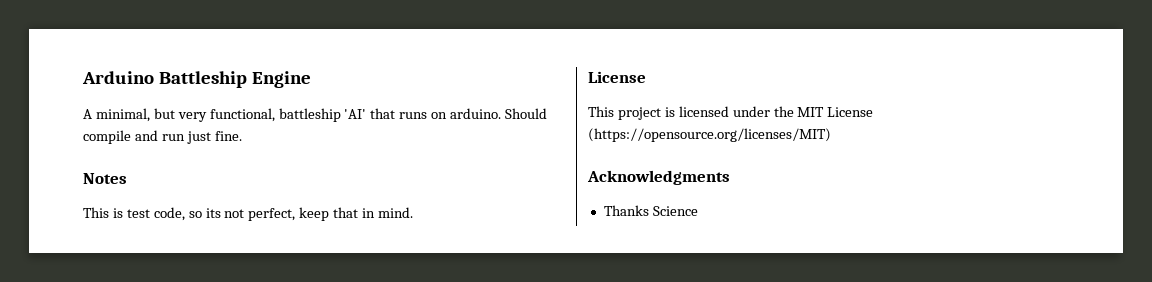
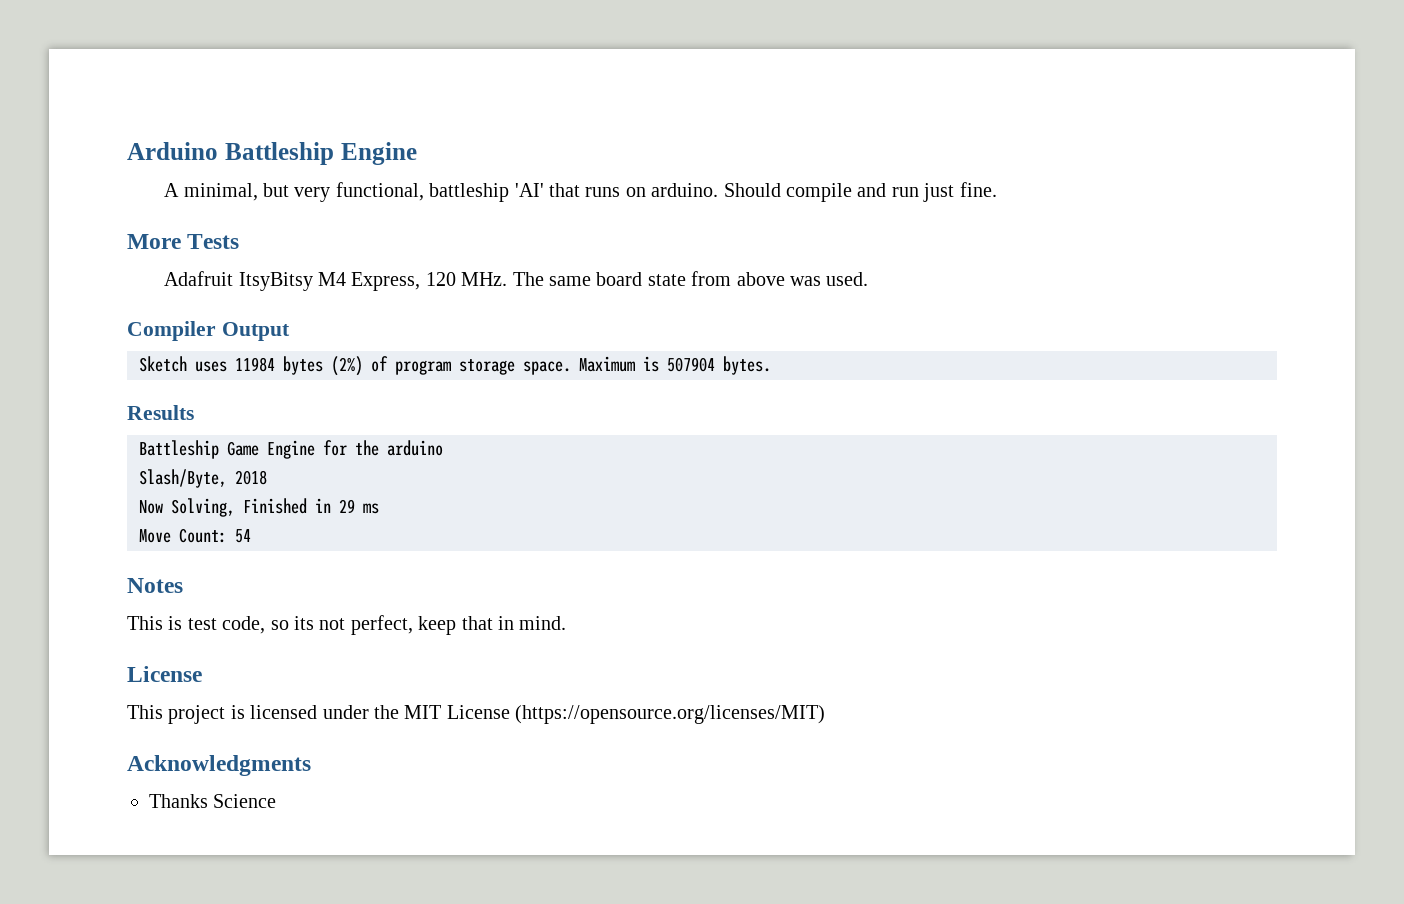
+ More Tests
+ Adafruit ItsyBitsy M4 Express, 120 MHz. The same board state from above was used.
+ Compiler Output
+ Sketch uses 11984 bytes (2%) of program storage space. Maximum is 507904 bytes.
+ Results
+ Battleship Game Engine for the arduino
+ Slash/Byte, 2018
+ Now Solving, Finished in 29 ms
+ Move Count: 54

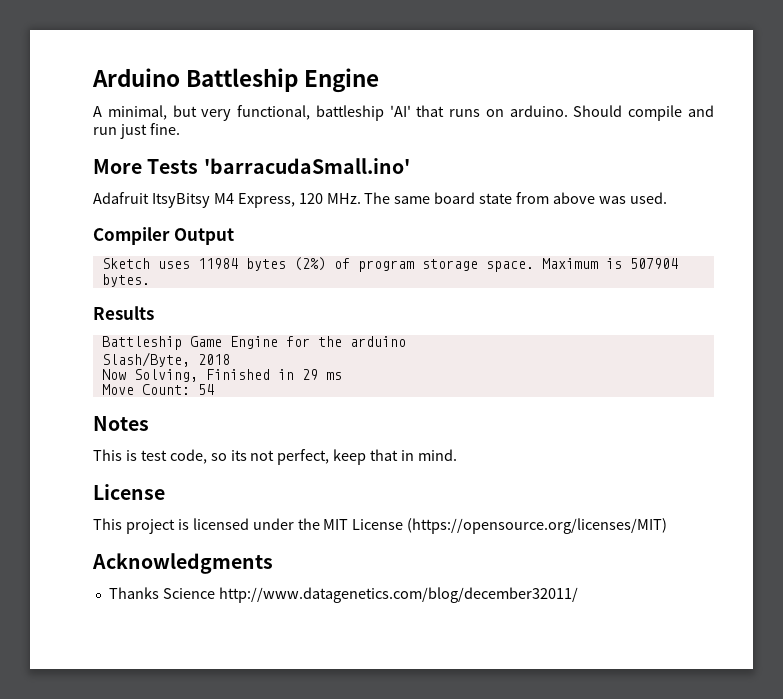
- More Tests
+ More Tests 'barracudaSmall.ino'
- Thanks Science
+ Thanks Science http://www.datagenetics.com/blog/december32011/

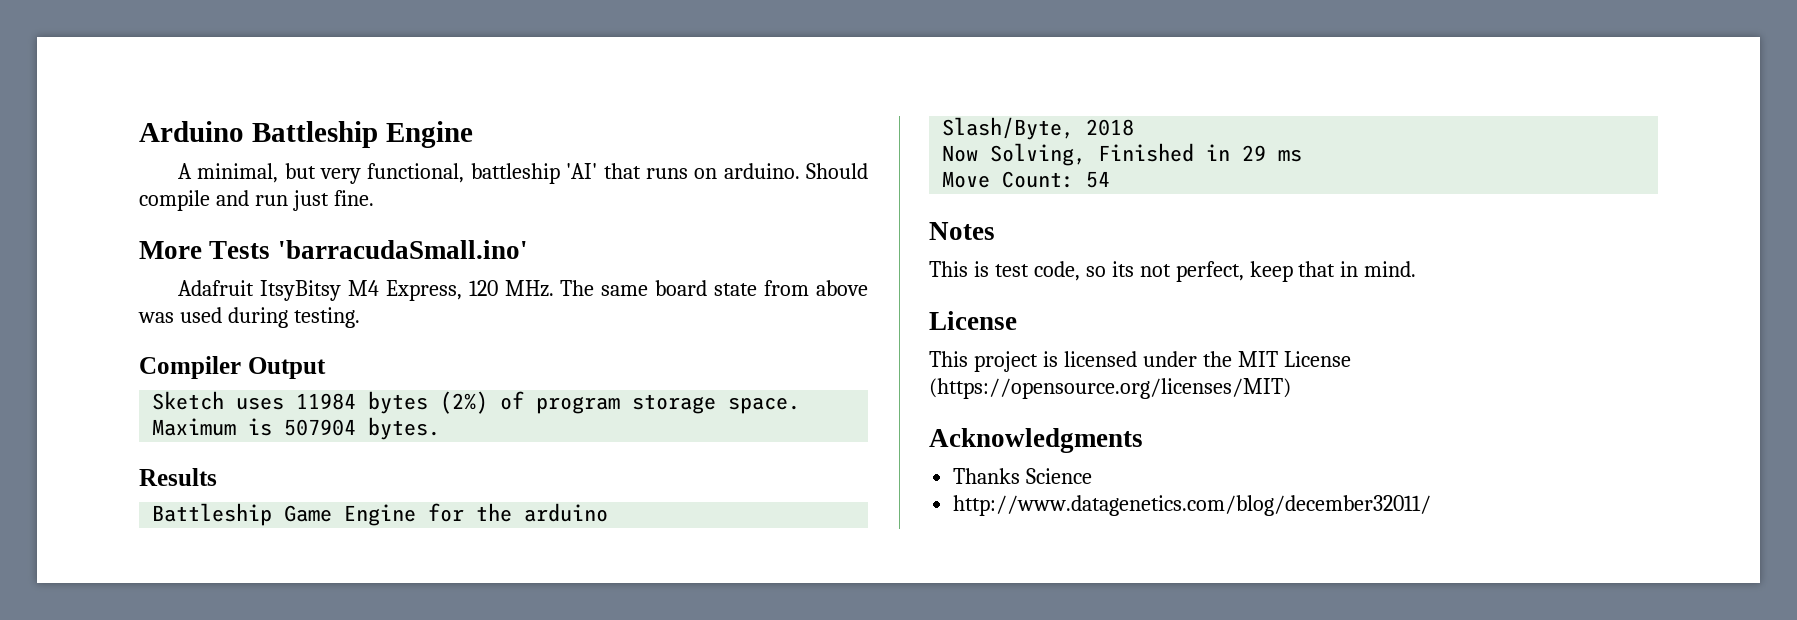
- Adafruit ItsyBitsy M4 Express, 120 MHz. The same board state from above was used.
+ Adafruit ItsyBitsy M4 Express, 120 MHz. The same board state from above was used during testing.
- Thanks Science http://www.datagenetics.com/blog/december32011/
+ Thanks Science
+ http://www.datagenetics.com/blog/december32011/

